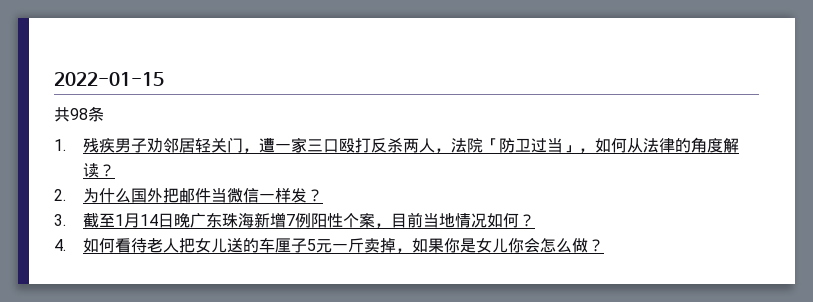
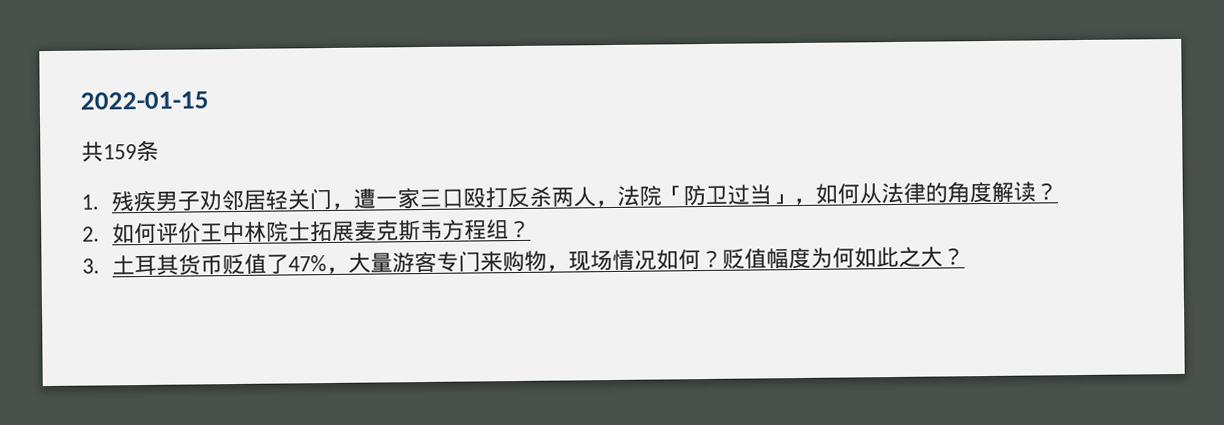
- 共98条
+ 共159条
- 2.为什么国外把邮件当微信一样发？
- 3.截至1月14日晚广东珠海新增7例阳性个案，目前当地情况如何？
- 4.如何看待老人把女儿送的车厘子5元一斤卖掉，如果你是女儿你会怎么做？
+ 2.如何评价王中林院士拓展麦克斯韦方程组？
+ 3.土耳其货币贬值了47%，大量游客专门来购物，现场情况如何？贬值幅度为何如此之大？

